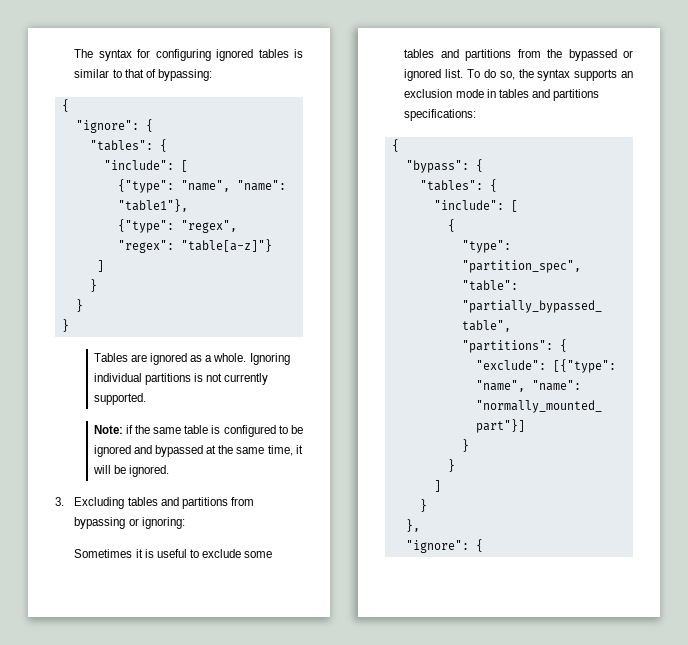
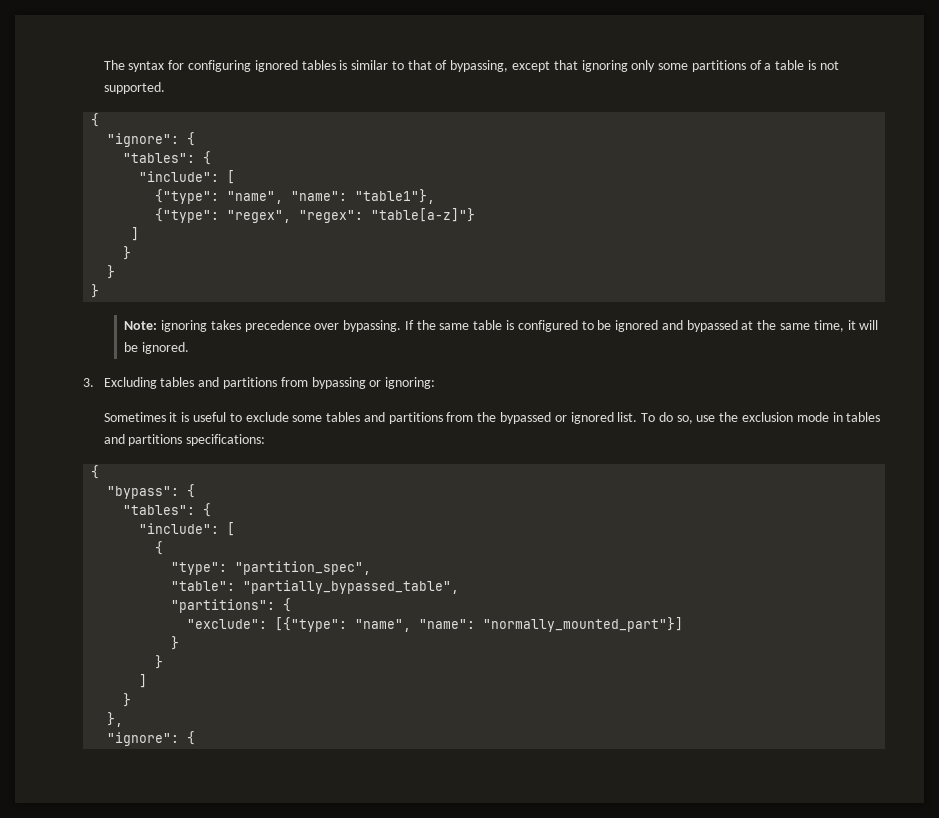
- The syntax for configuring ignored tables is similar to that of bypassing:
+ The syntax for configuring ignored tables is similar to that of bypassing, except that ignoring only some partitions of a table is not supported.
- Tables are ignored as a whole. Ignoring individual partitions is not currently supported.
- Note: if the same table is configured to be ignored and bypassed at the same time, it will be ignored.
+ Note: ignoring takes precedence over bypassing. If the same table is configured to be ignored and bypassed at the same time, it will be ignored.
- To do so, the syntax supports an exclusion mode in tables and partitions specifications:
+ To do so, use the exclusion mode in tables and partitions specifications:

